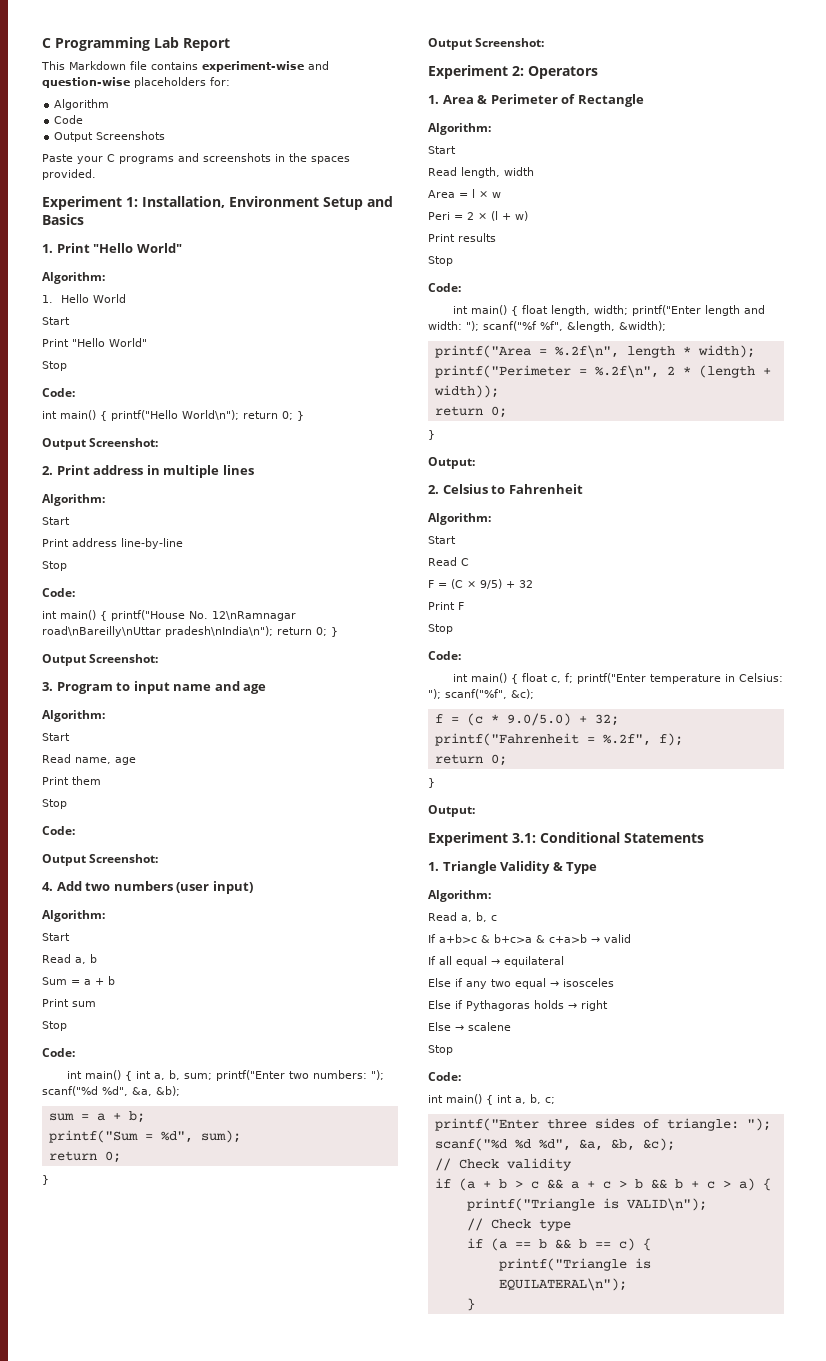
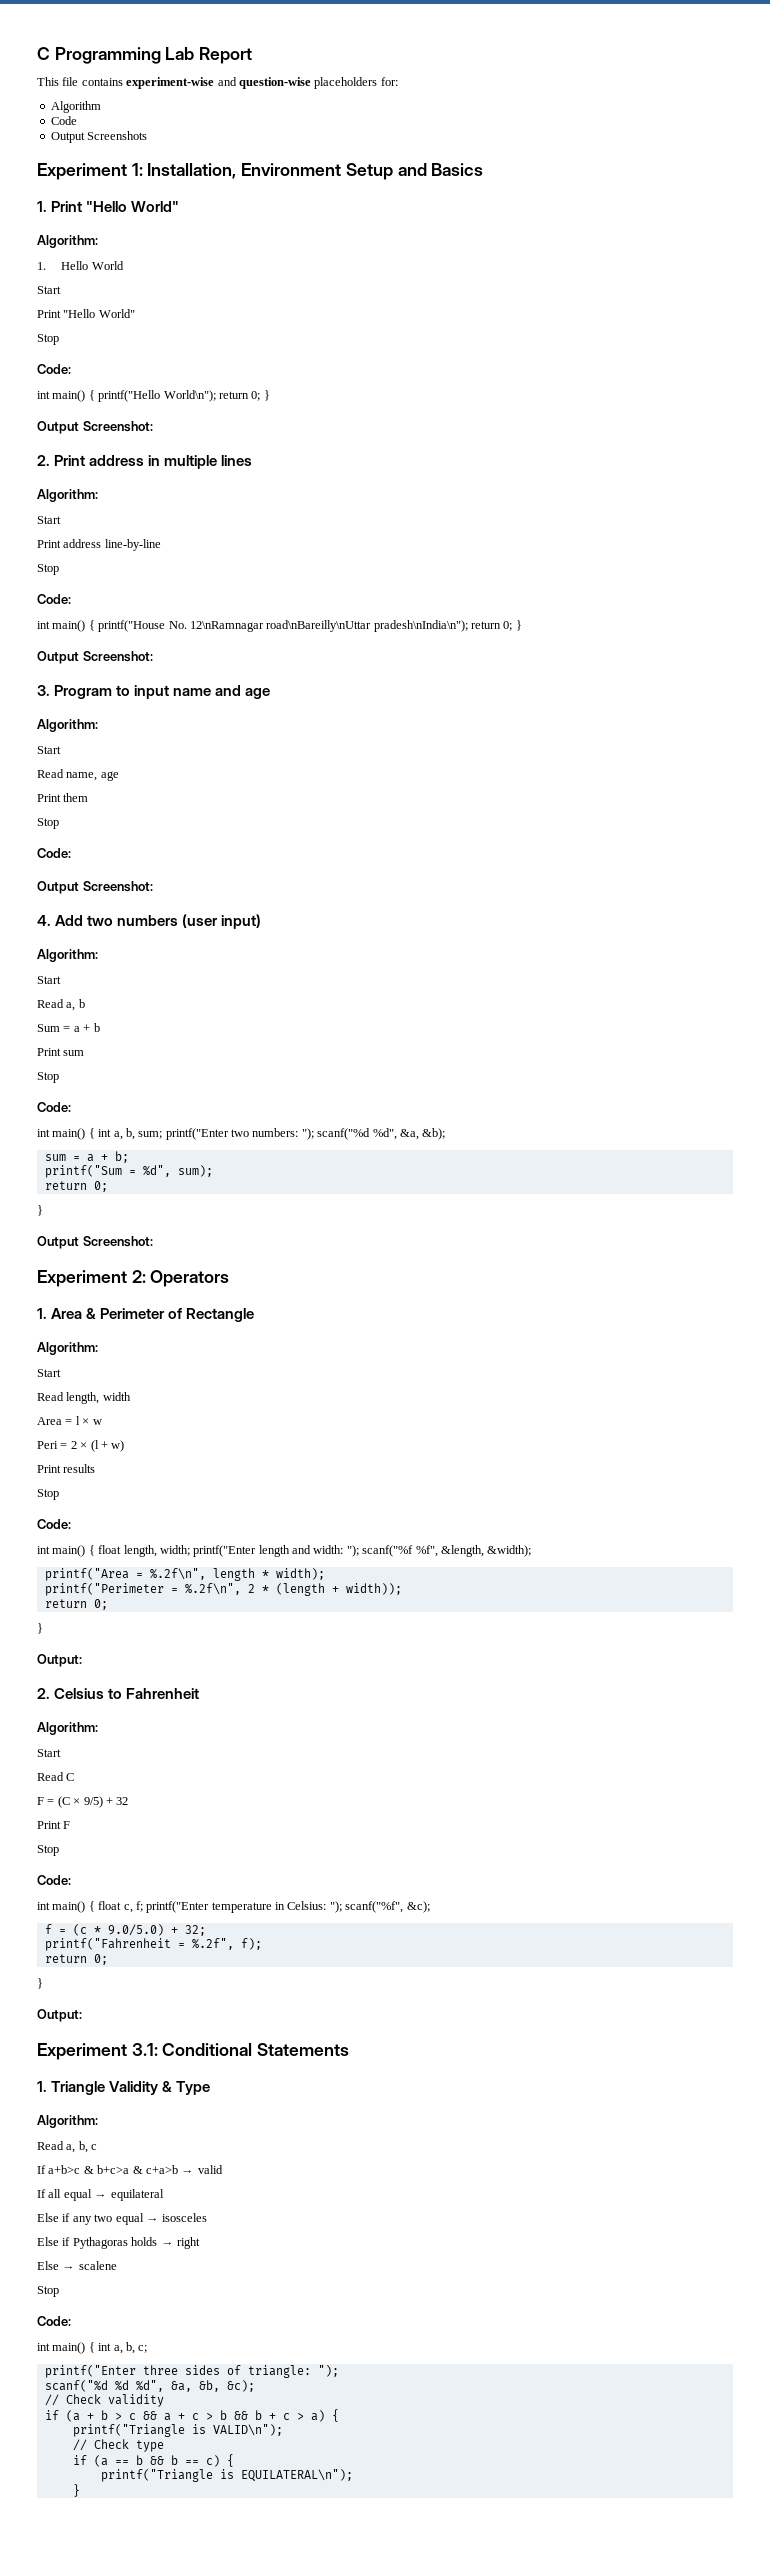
- This Markdown file contains experiment-wise and question-wise placeholders for:
+ This file contains experiment-wise and question-wise placeholders for:
- Paste your C programs and screenshots in the spaces provided.

